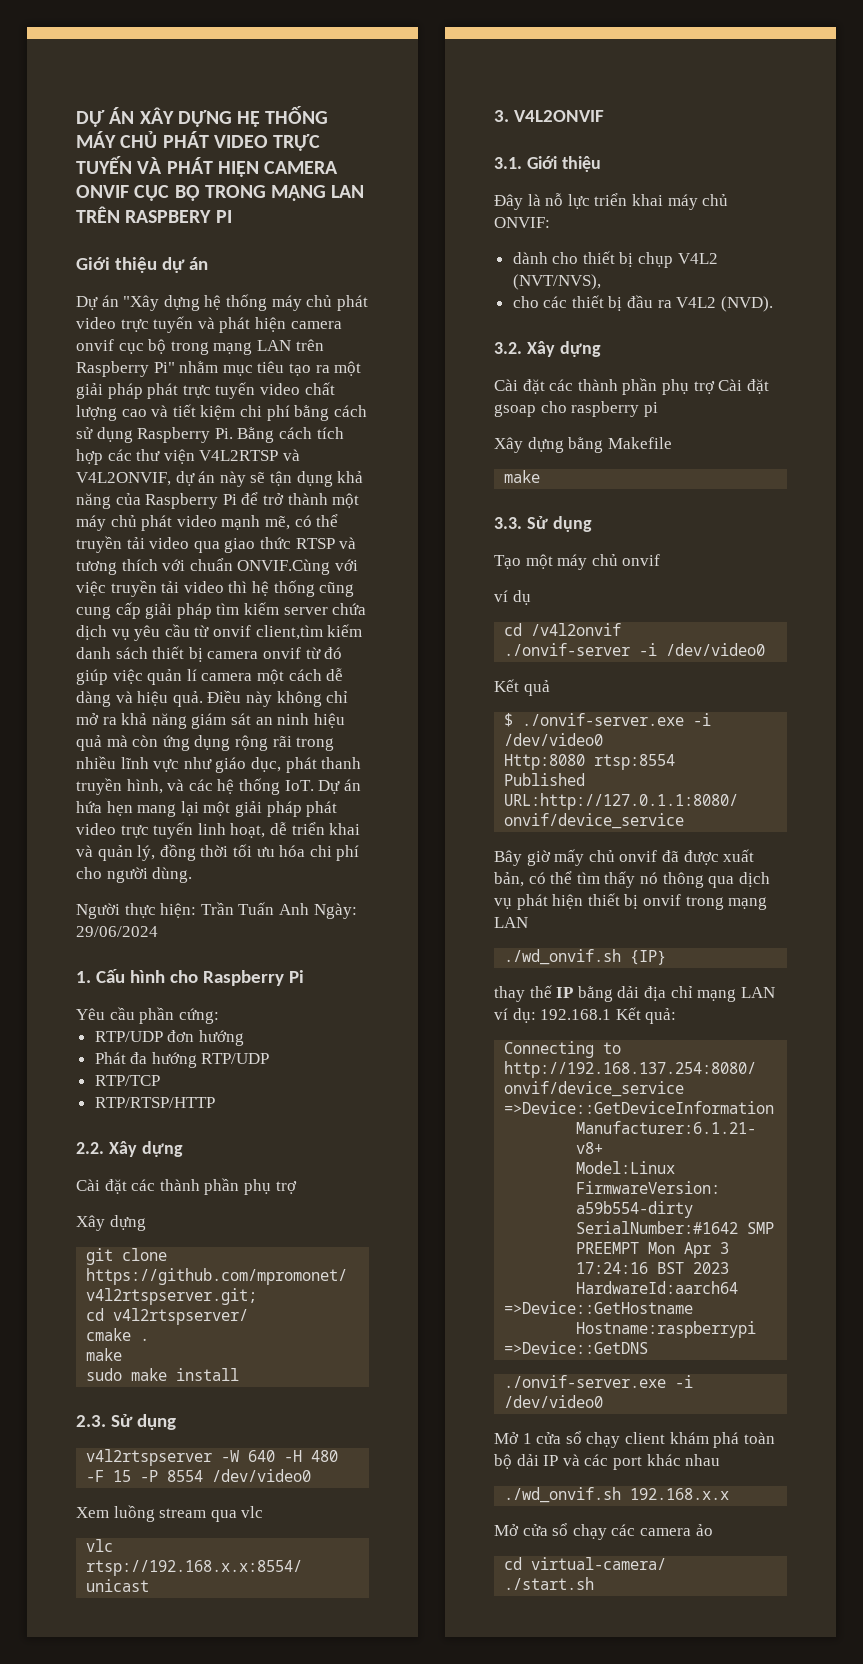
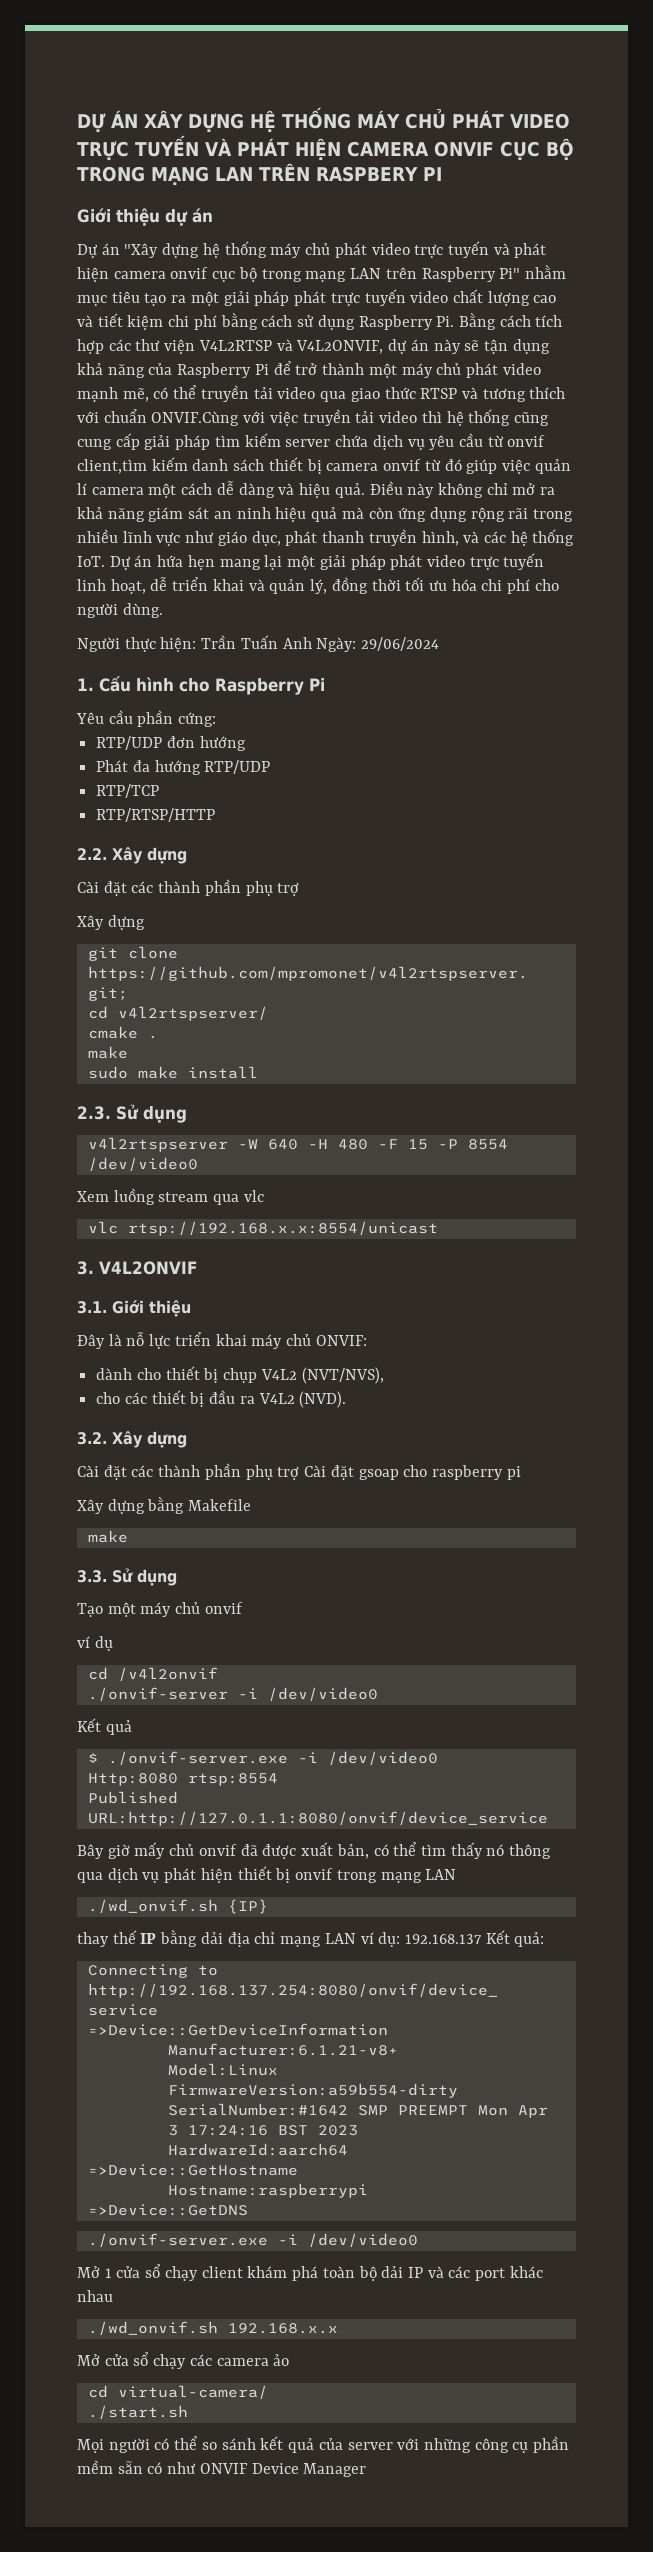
- thay thế IP bằng dải địa chỉ mạng LAN ví dụ: 192.168.1 Kết quả:
+ thay thế IP bằng dải địa chỉ mạng LAN ví dụ: 192.168.137 Kết quả:
+ Mọi người có thể so sánh kết quả của server với những công cụ phần mềm sẵn có như ONVIF Device Manager

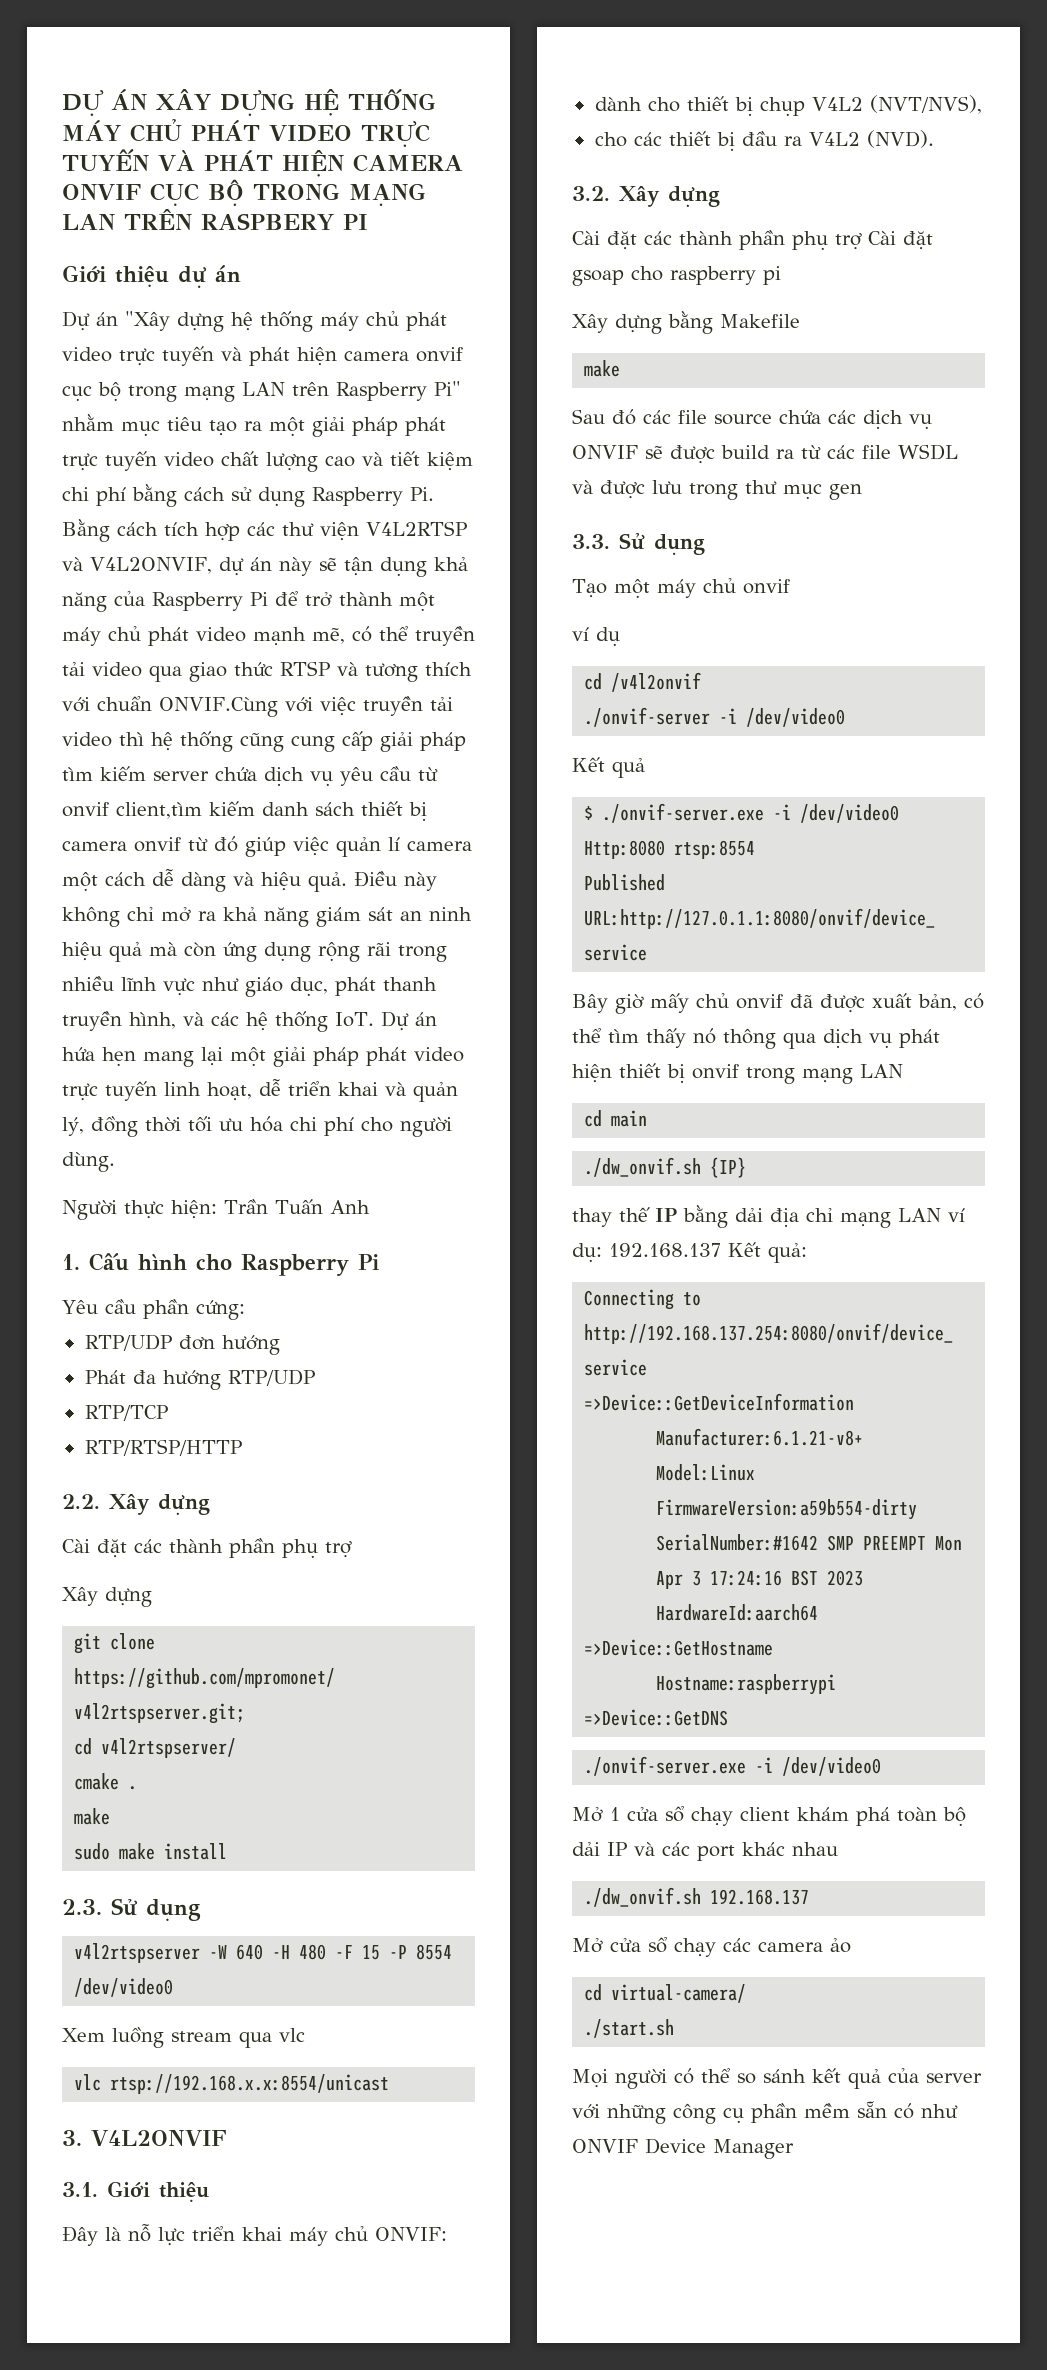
- Người thực hiện: Trần Tuấn Anh Ngày: 29/06/2024
+ Người thực hiện: Trần Tuấn Anh
+ Sau đó các file source chứa các dịch vụ ONVIF sẽ được build ra từ các file WSDL và được lưu trong thư mục gen
- ./wd_onvif.sh {IP}
+ cd main
+ ./dw_onvif.sh {IP}
- ./wd_onvif.sh 192.168.x.x
+ ./dw_onvif.sh 192.168.137

